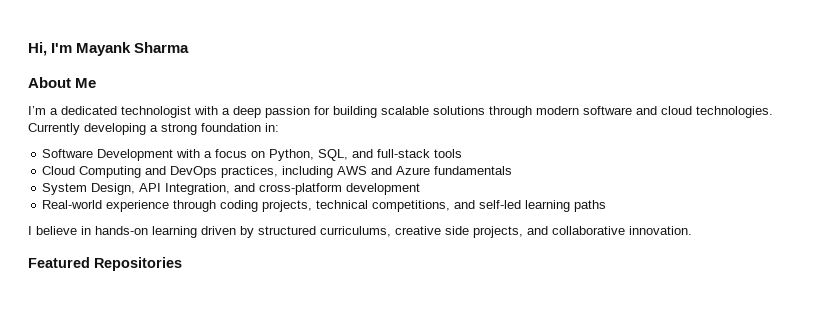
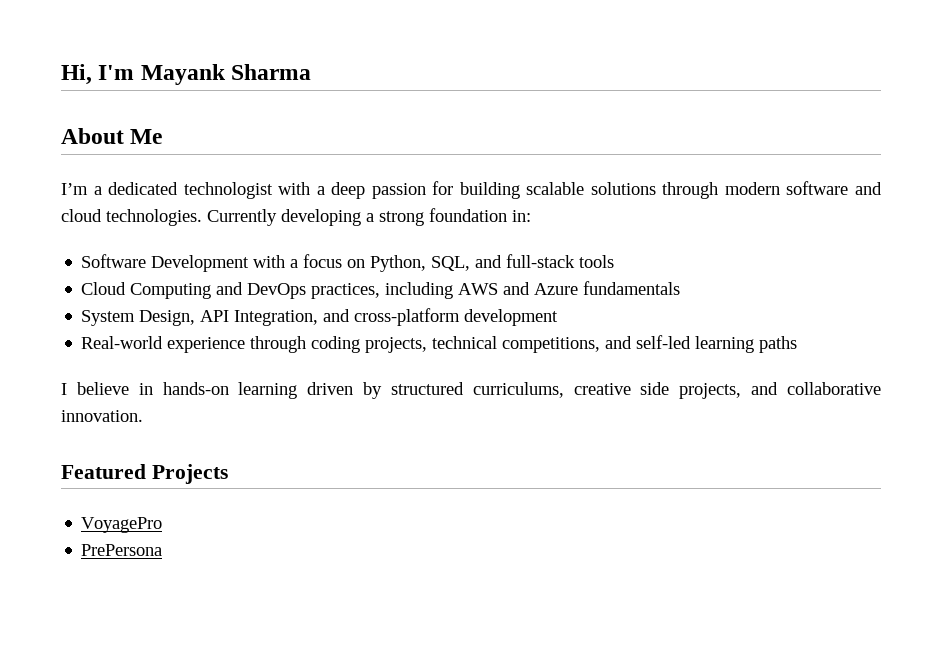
- Featured Repositories
+ Featured Projects
+ VoyagePro
+ PrePersona

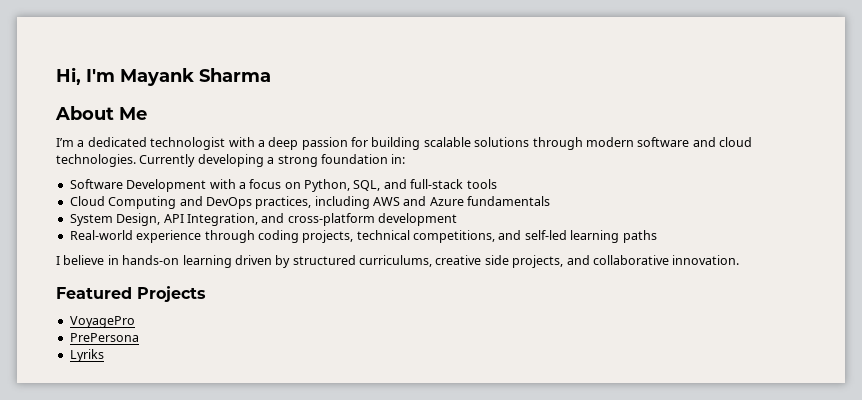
+ Lyriks

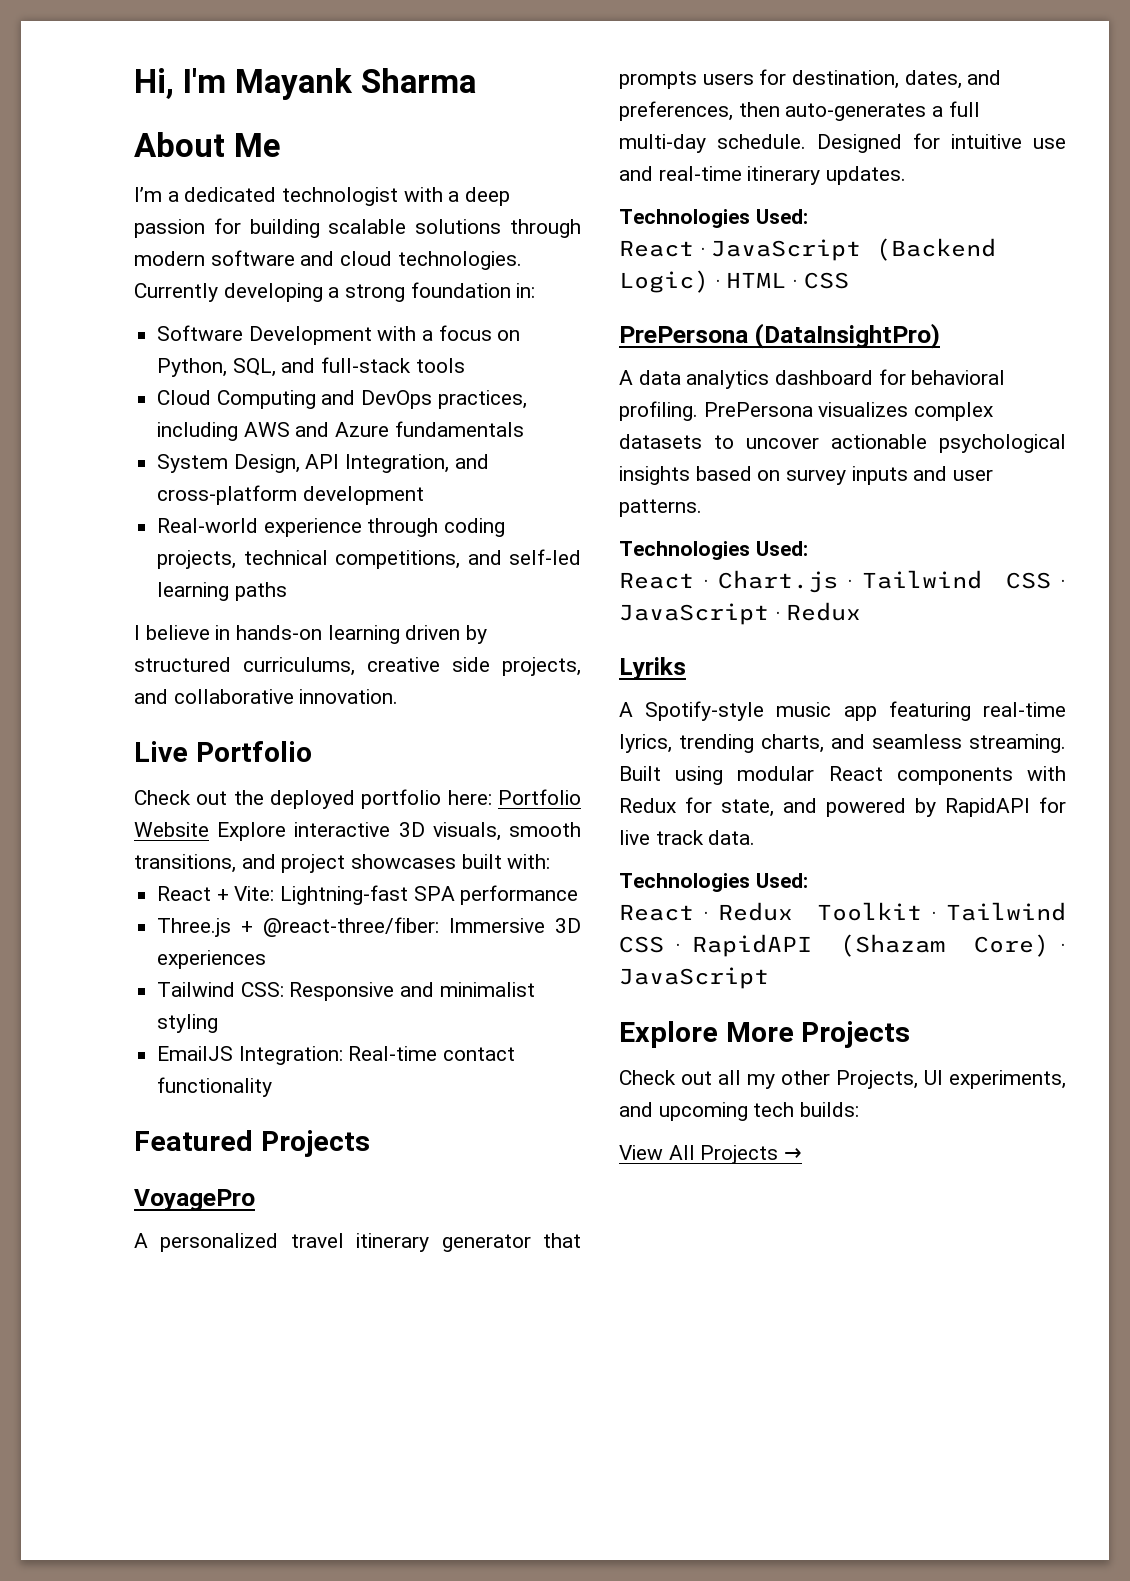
+ Live Portfolio
+ Check out the deployed portfolio here: Portfolio Website Explore interactive 3D visuals, smooth transitions, and project showcases built with:
+ React + Vite: Lightning-fast SPA performance
+ Three.js + @react-three/fiber: Immersive 3D experiences
+ Tailwind CSS: Responsive and minimalist styling
+ EmailJS Integration: Real-time contact functionality
  Featured Projects
  VoyagePro
- PrePersona
+ A personalized travel itinerary generator that prompts users for destination, dates, and preferences, then auto-generates a full multi-day schedule. Designed for intuitive use and real-time itinerary updates.
+ Technologies Used:
+ React · JavaScript (Backend Logic) · HTML · CSS
+ PrePersona (DataInsightPro)
+ A data analytics dashboard for behavioral profiling. PrePersona visualizes complex datasets to uncover actionable psychological insights based on survey inputs and user patterns.
+ Technologies Used:
+ React · Chart.js · Tailwind CSS · JavaScript · Redux
  Lyriks
+ A Spotify-style music app featuring real-time lyrics, trending charts, and seamless streaming. Built using modular React components with Redux for state, and powered by RapidAPI for live track data.
+ Technologies Used:
+ React · Redux Toolkit · Tailwind CSS · RapidAPI (Shazam Core) · JavaScript
+ Explore More Projects
+ Check out all my other Projects, UI experiments, and upcoming tech builds:
+ View All Projects →

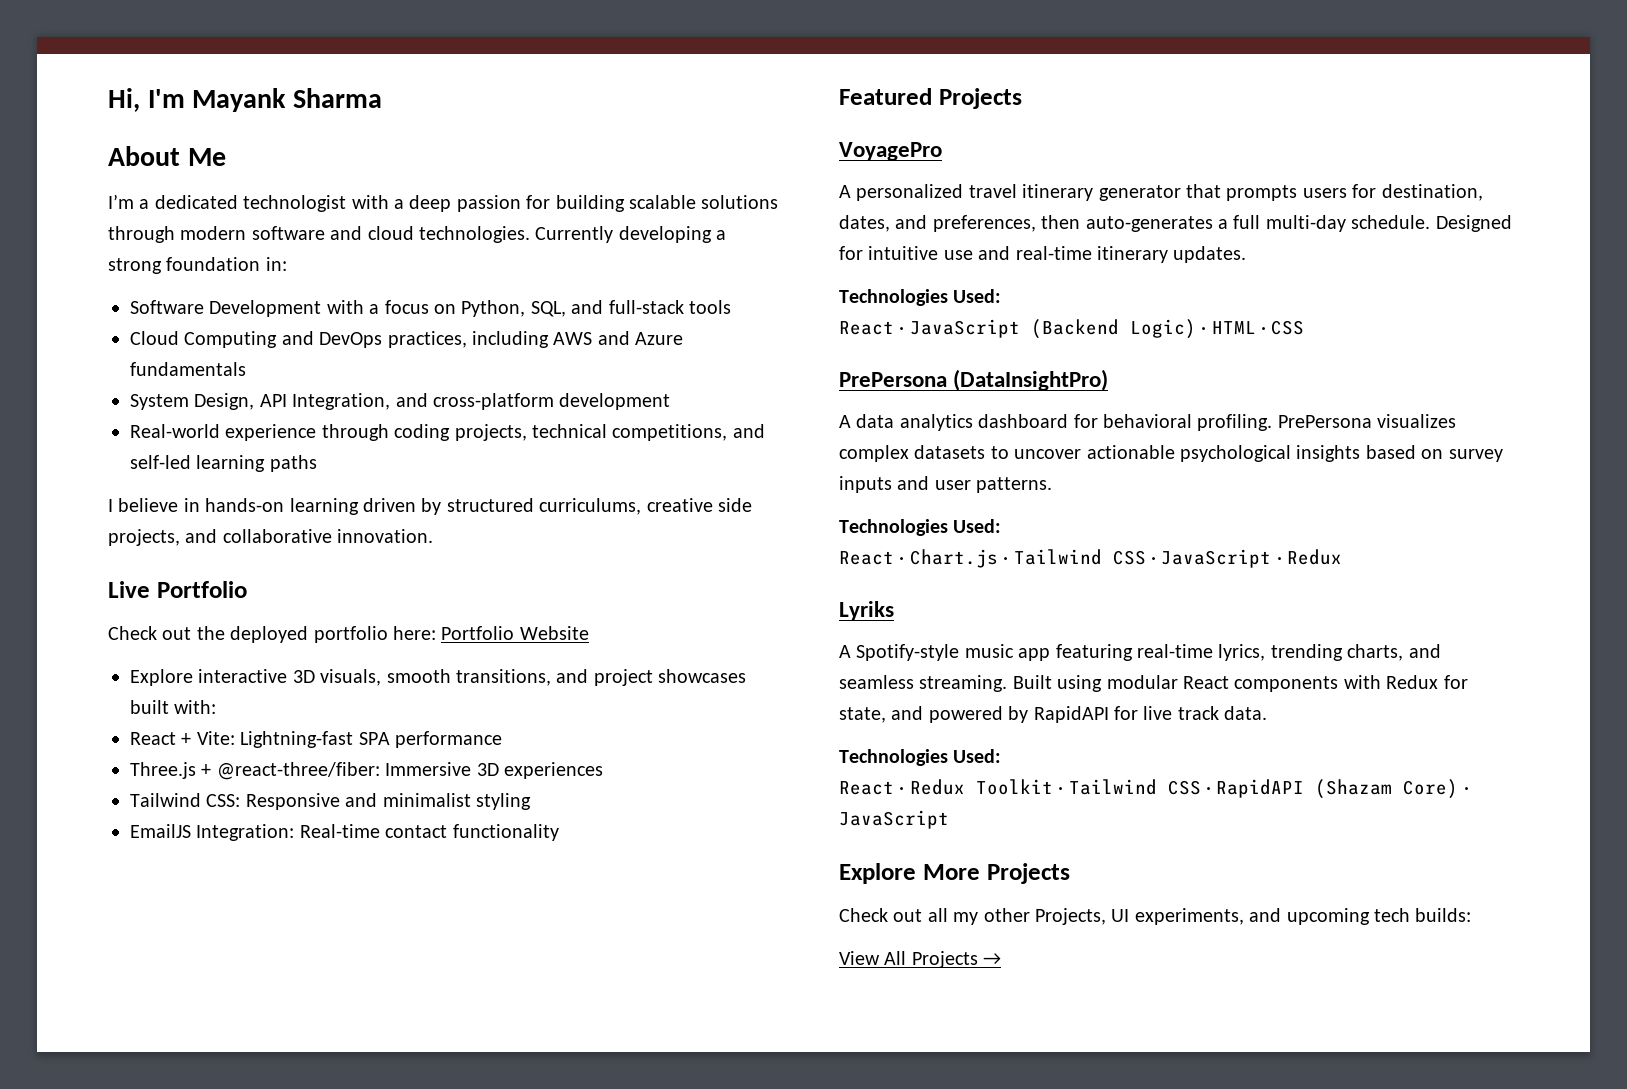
- Check out the deployed portfolio here: Portfolio Website Explore interactive 3D visuals, smooth transitions, and project showcases built with:
+ Check out the deployed portfolio here: Portfolio Website
+ Explore interactive 3D visuals, smooth transitions, and project showcases built with:

